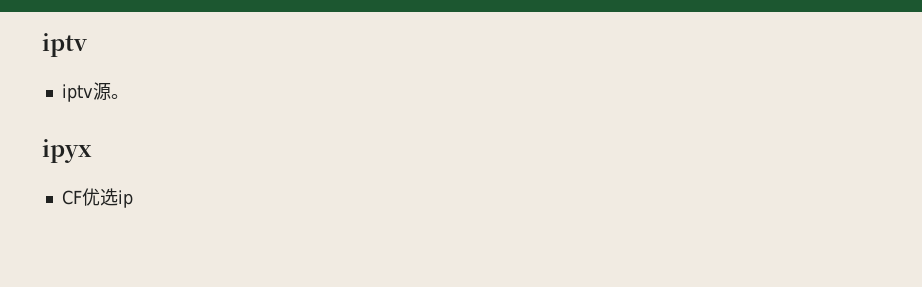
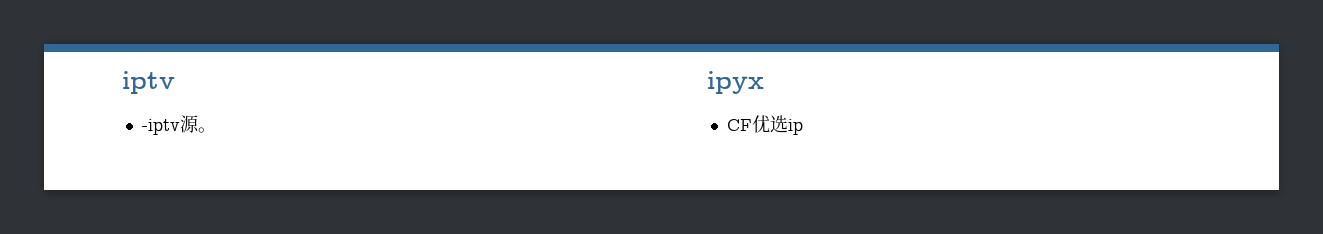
- iptv源。
+ -iptv源。

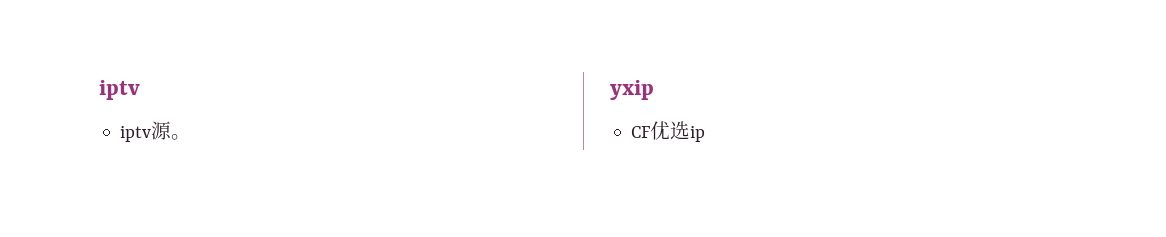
- -iptv源。
+ iptv源。
- ipyx
+ yxip

